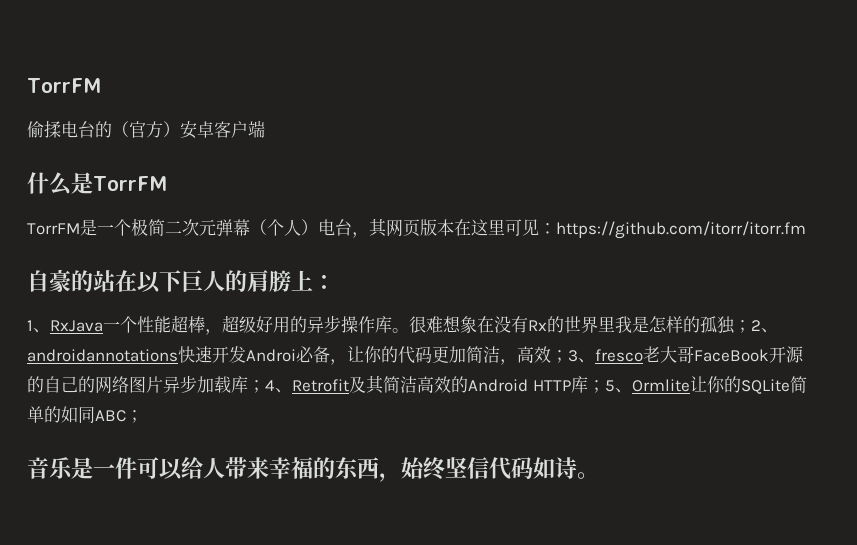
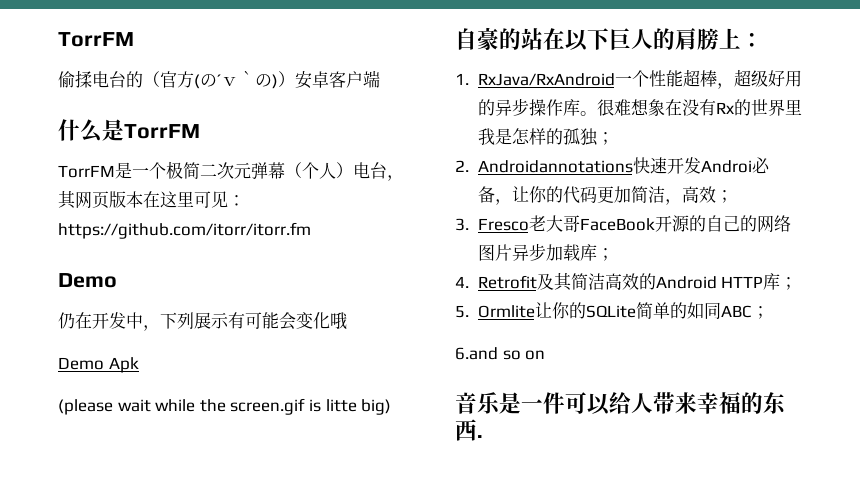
- 偷揉电台的（官方）安卓客户端
+ 偷揉电台的（官方(の´ｖ｀の)）安卓客户端
  TorrFM是一个极简二次元弹幕（个人）电台，其网页版本在这里可见：https://github.com/itorr/itorr.fm
+ Demo
+ 仍在开发中，下列展示有可能会变化哦
+ Demo Apk
+ (please wait while the screen.gif is litte big)
- 1、RxJava一个性能超棒，超级好用的异步操作库。
+ 1. RxJava/RxAndroid一个性能超棒，超级好用的异步操作库。
- 很难想象在没有Rx的世界里我是怎样的孤独；2、androidannotations快速开发Androi必备，让你的代码更加简洁，高效；3、fresco老大哥FaceBook开源的自己的网络图片异步加载库；4、Retrofit及其简洁高效的Android HTTP库；5、Ormlite让你的SQLite简单的如同ABC；
+ 很难想象在没有Rx的世界里我是怎样的孤独；
+ 2. Androidannotations快速开发Androi必备，让你的代码更加简洁，高效；
+ 3. Fresco老大哥FaceBook开源的自己的网络图片异步加载库；
+ 4. Retrofit及其简洁高效的Android HTTP库；
+ 5. Ormlite让你的SQLite简单的如同ABC；
+ 6.and so on
- 音乐是一件可以给人带来幸福的东西，始终坚信代码如诗。
+ 音乐是一件可以给人带来幸福的东西.

